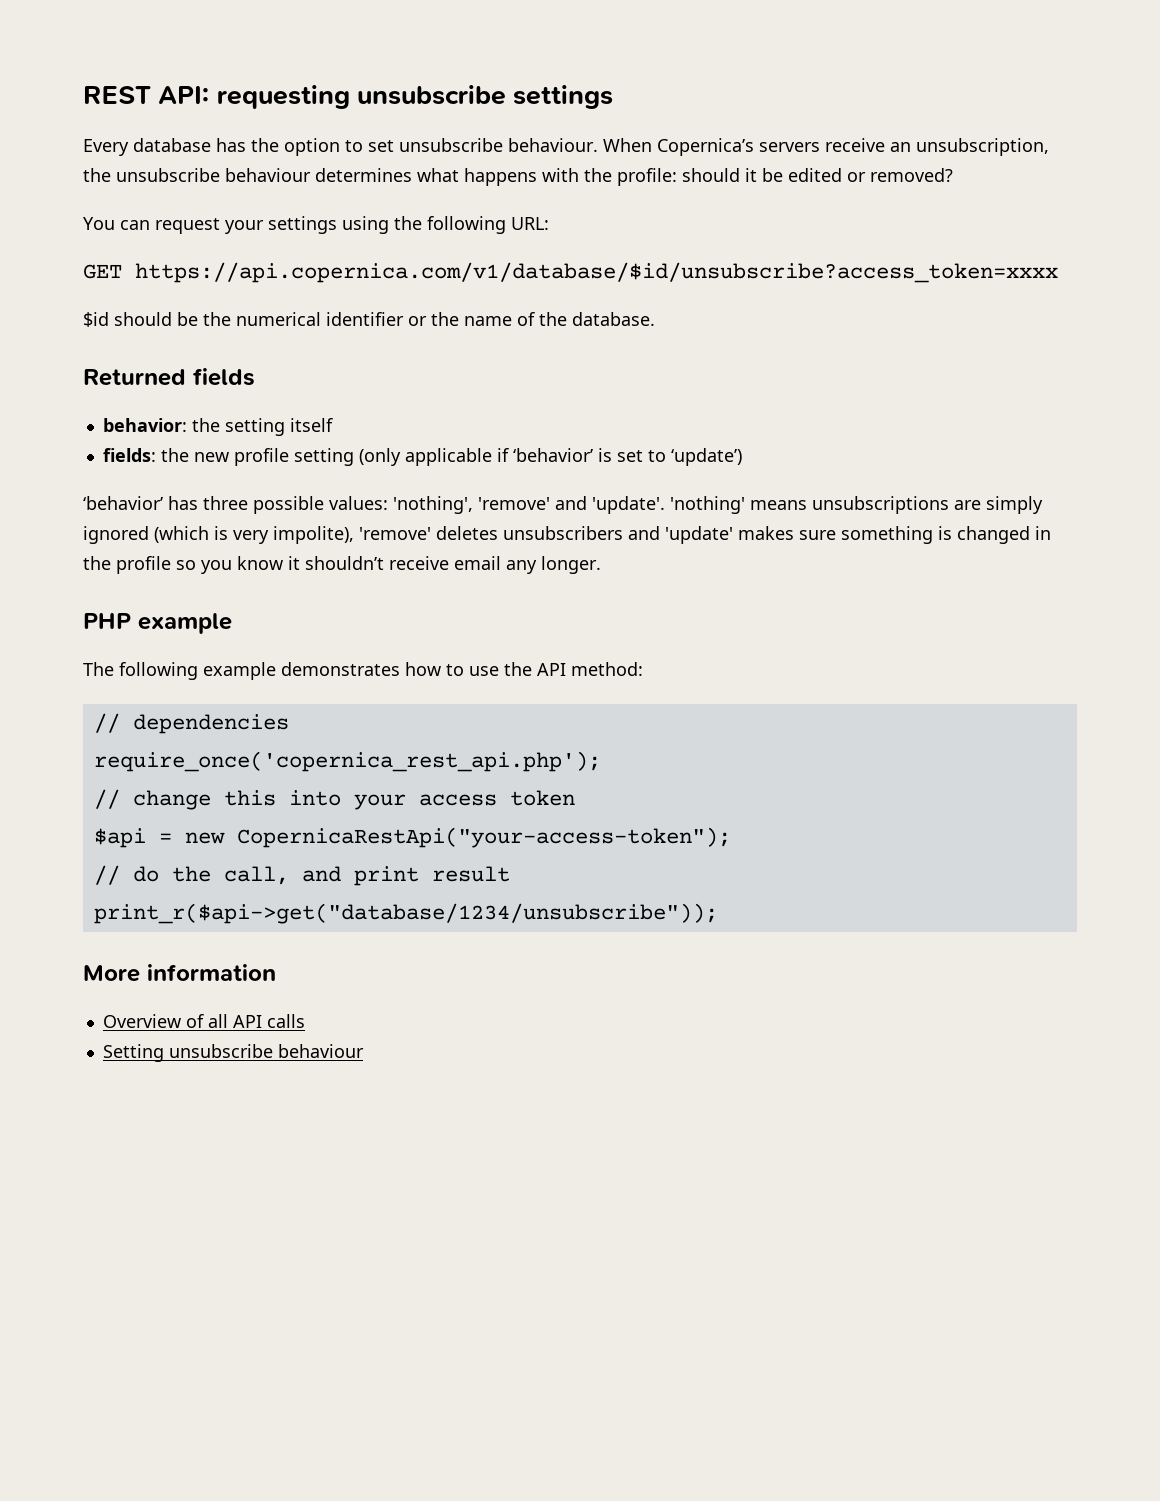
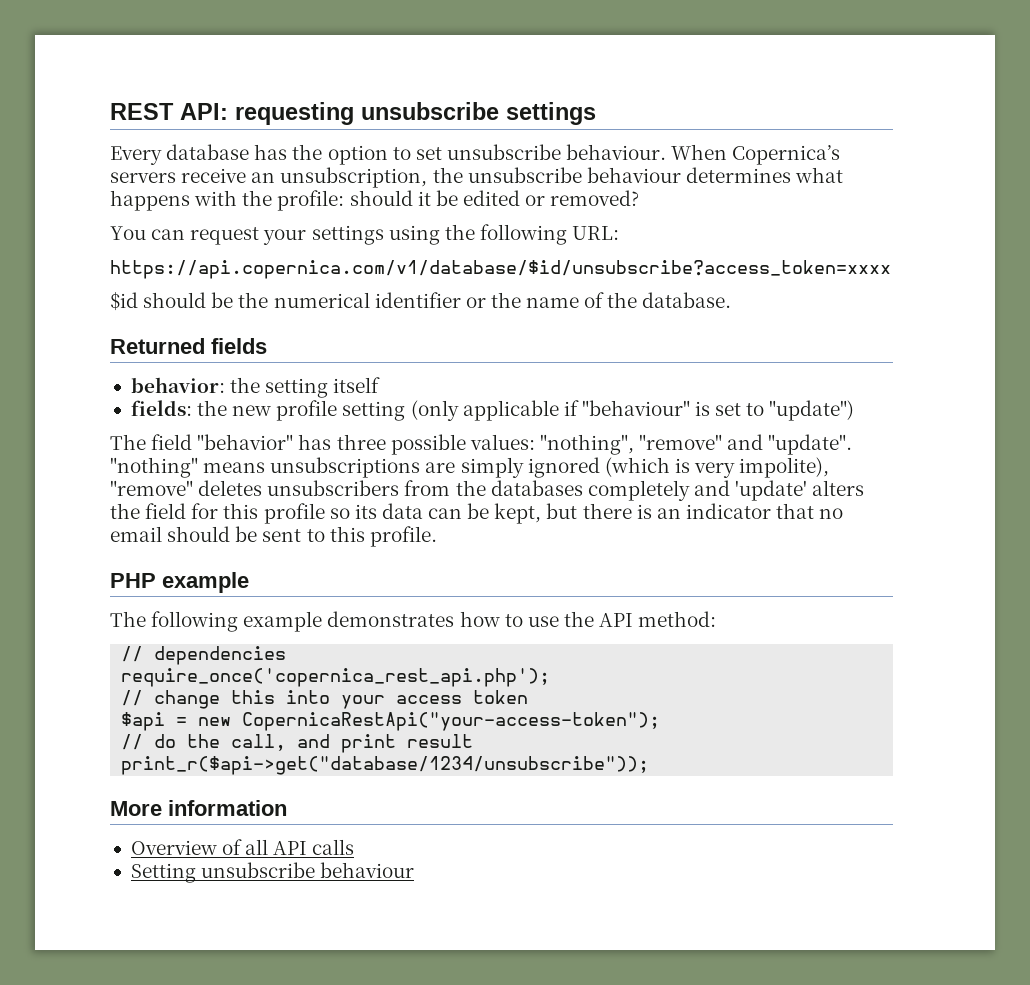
- GET https://api.copernica.com/v1/database/$id/unsubscribe?access_token=xxxx
+ https://api.copernica.com/v1/database/$id/unsubscribe?access_token=xxxx
- fields: the new profile setting (only applicable if ‘behavior’ is set to ‘update’)
- ‘behavior’ has three possible values: 'nothing', 'remove' and 'update'. 'nothing' means unsubscriptions are simply ignored (which is very impolite), 'remove' deletes unsubscribers and 'update' makes sure something is changed in the profile so you know it shouldn’t receive email any longer.
+ fields: the new profile setting (only applicable if "behaviour" is set to "update")
+ The field "behavior" has three possible values: "nothing", "remove" and "update". "nothing" means unsubscriptions are simply ignored (which is very impolite), "remove" deletes unsubscribers from the databases completely and 'update' alters the field for this profile so its data can be kept, but there is an indicator that no email should be sent to this profile.

